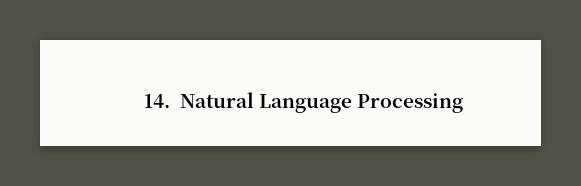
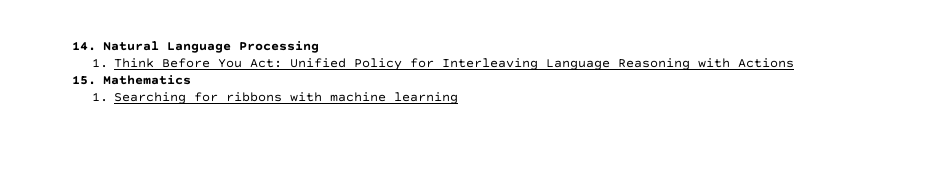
+ 1. Think Before You Act: Unified Policy for Interleaving Language Reasoning with Actions
+ 15. Mathematics
+ 1. Searching for ribbons with machine learning

